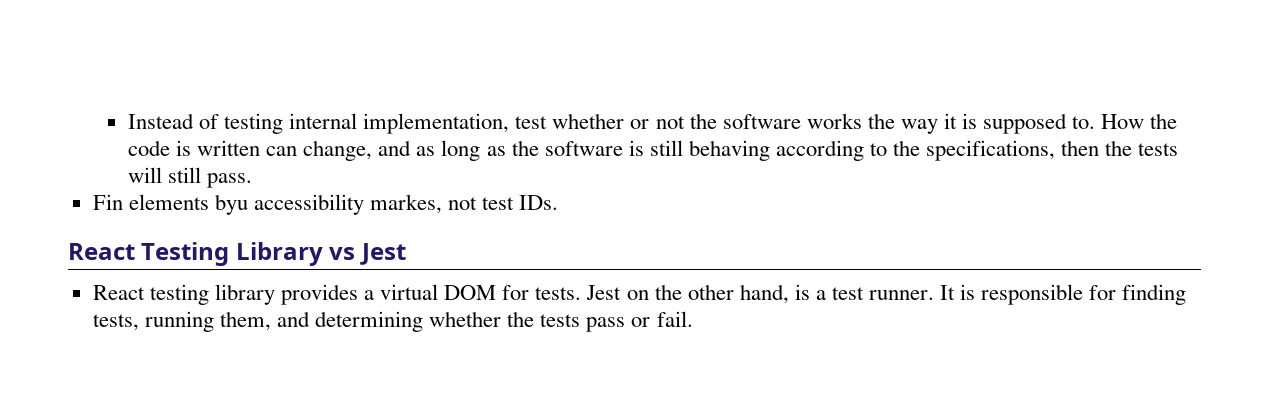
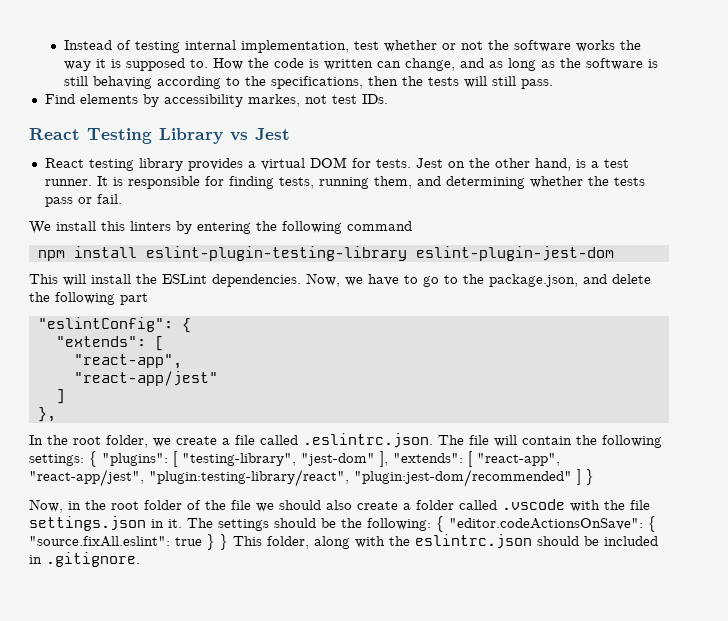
- Fin elements byu accessibility markes, not test IDs.
+ Find elements by accessibility markes, not test IDs.
+ We install this linters by entering the following command
+ npm install eslint-plugin-testing-library eslint-plugin-jest-dom
+ This will install the ESLint dependencies. Now, we have to go to the package.json, and delete the following part
+ "eslintConfig": {
+ "extends": [
+ "react-app",
+ "react-app/jest"
+ ]
+ },
+ In the root folder, we create a file called .eslintrc.json. The file will contain the following settings: { "plugins": [ "testing-library", "jest-dom" ], "extends": [ "react-app", "react-app/jest", "plugin:testing-library/react", "plugin:jest-dom/recommended" ] }
+ Now, in the root folder of the file we should also create a folder called .vscode with the file settings.json in it. The settings should be the following: { "editor.codeActionsOnSave": { "source.fixAll.eslint": true } } This folder, along with the eslintrc.json should be included in .gitignore.

